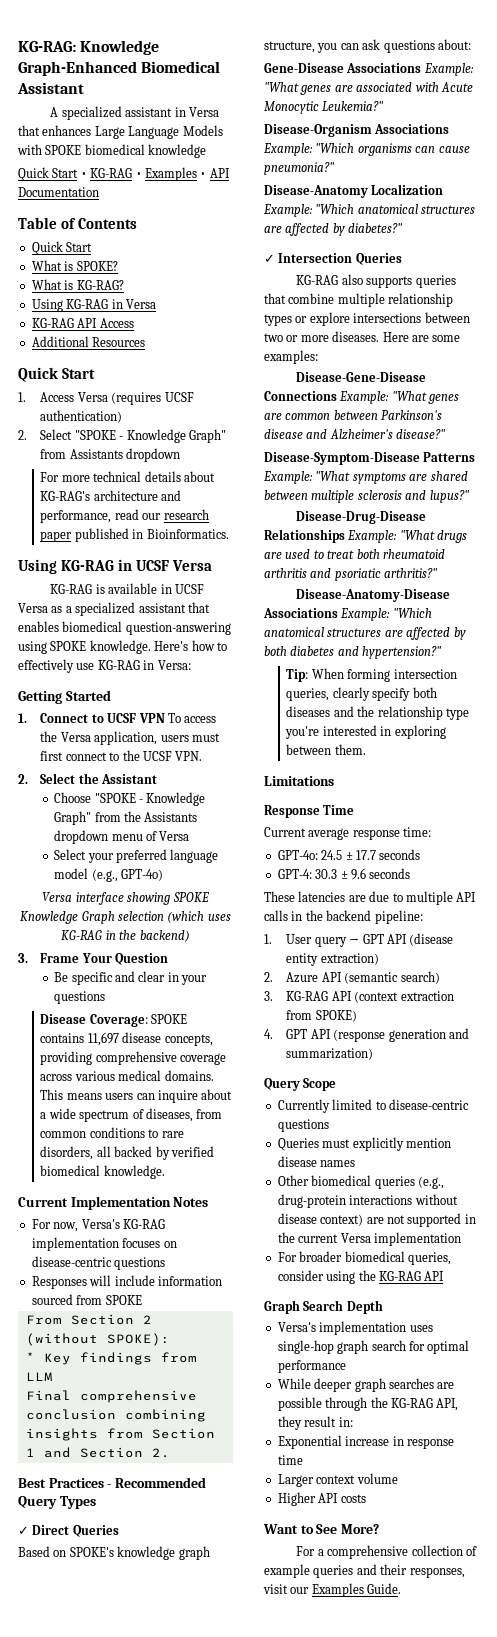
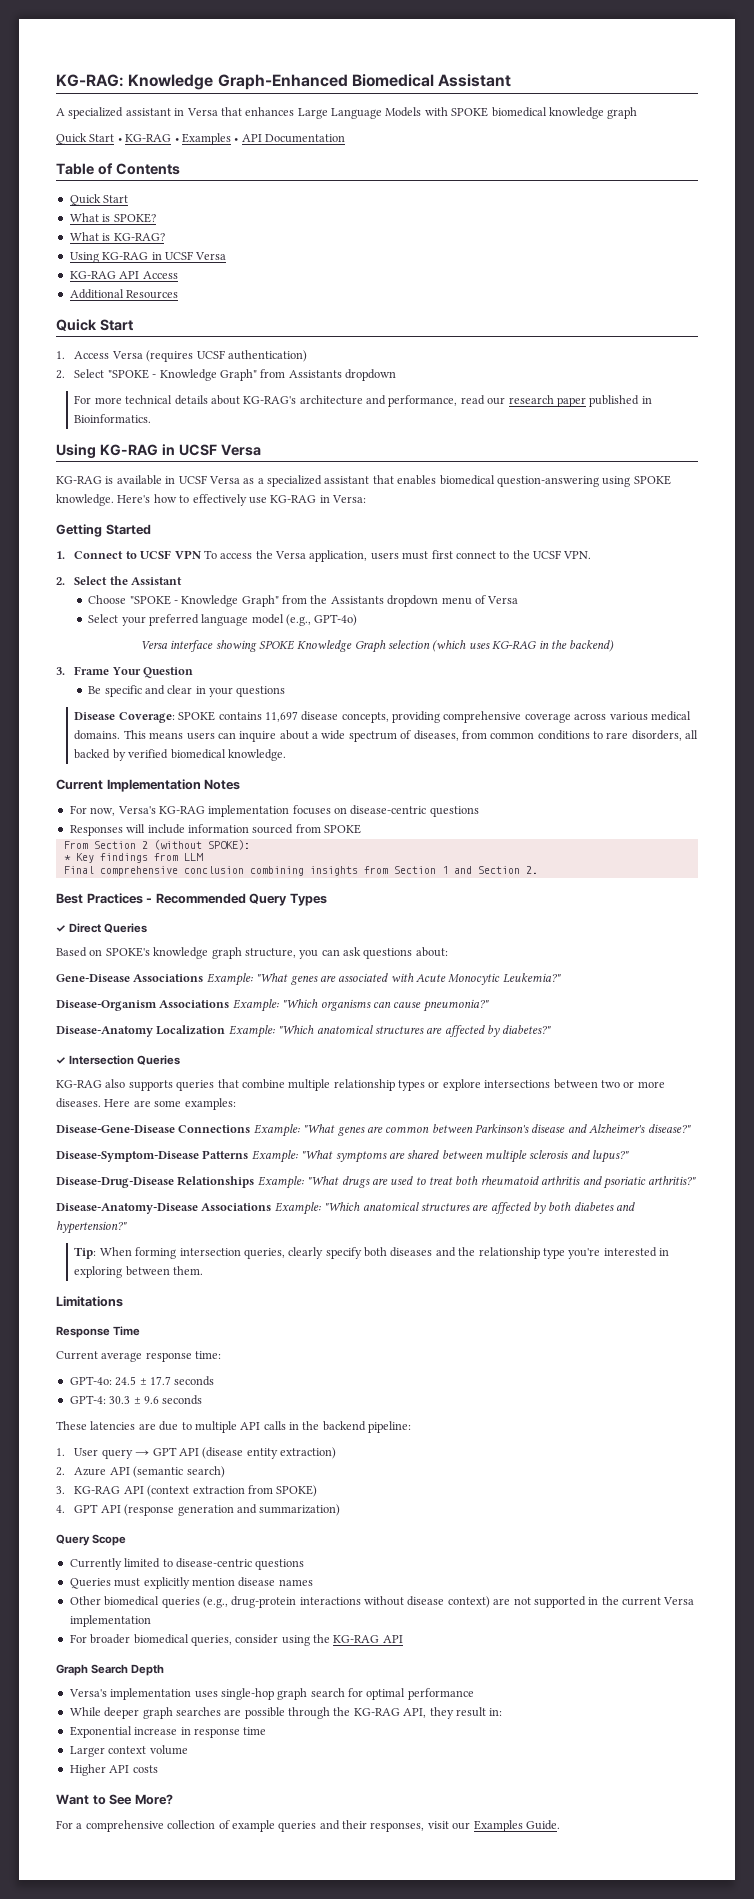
- A specialized assistant in Versa that enhances Large Language Models with SPOKE biomedical knowledge
+ A specialized assistant in Versa that enhances Large Language Models with SPOKE biomedical knowledge graph
  What is KG-RAG?
- Using KG-RAG in Versa
+ Using KG-RAG in UCSF Versa

